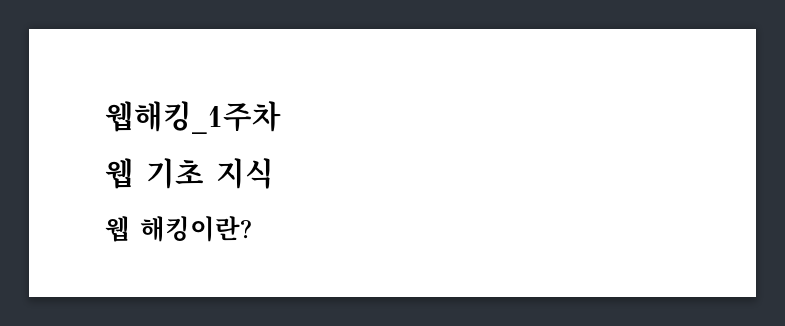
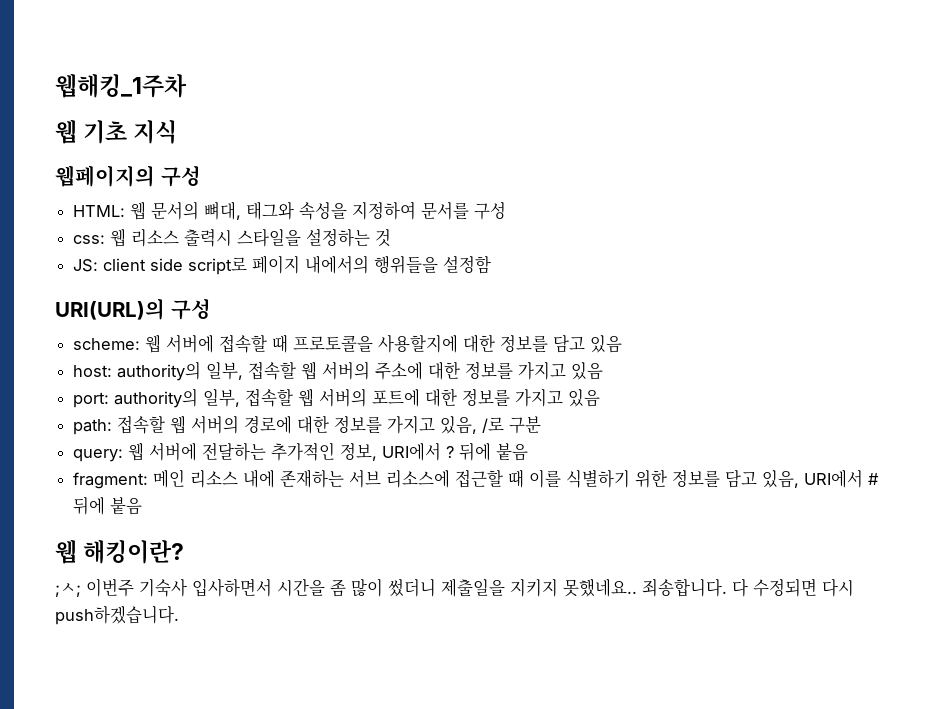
+ 웹페이지의 구성
+ HTML: 웹 문서의 뼈대, 태그와 속성을 지정하여 문서를 구성
+ css: 웹 리소스 출력시 스타일을 설정하는 것
+ JS: client side script로 페이지 내에서의 행위들을 설정함
+ URI(URL)의 구성
+ scheme: 웹 서버에 접속할 때 프로토콜을 사용할지에 대한 정보를 담고 있음
+ host: authority의 일부, 접속할 웹 서버의 주소에 대한 정보를 가지고 있음
+ port: authority의 일부, 접속할 웹 서버의 포트에 대한 정보를 가지고 있음
+ path: 접속할 웹 서버의 경로에 대한 정보를 가지고 있음, /로 구분
+ query: 웹 서버에 전달하는 추가적인 정보, URI에서 ? 뒤에 붙음
+ fragment: 메인 리소스 내에 존재하는 서브 리소스에 접근할 때 이를 식별하기 위한 정보를 담고 있음, URI에서 # 뒤에 붙음
  웹 해킹이란?
+ ;ㅅ; 이번주 기숙사 입사하면서 시간을 좀 많이 썼더니 제출일을 지키지 못했네요.. 죄송합니다. 다 수정되면 다시 push하겠습니다.

